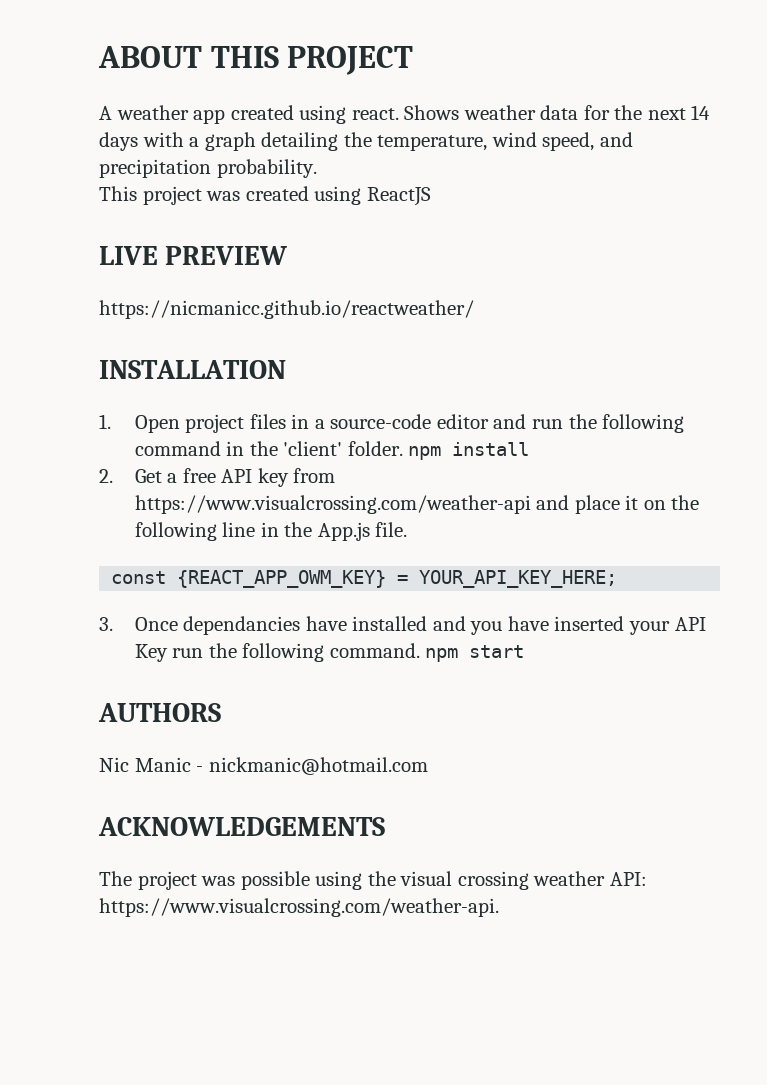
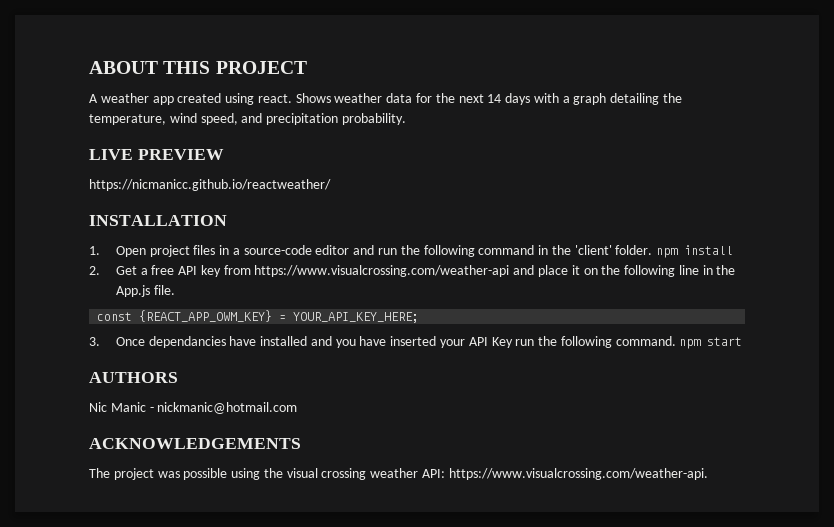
- This project was created using ReactJS

